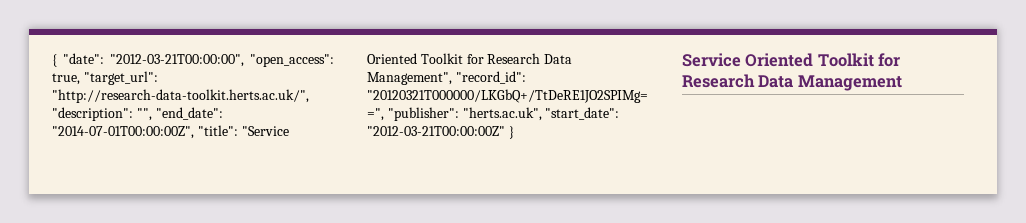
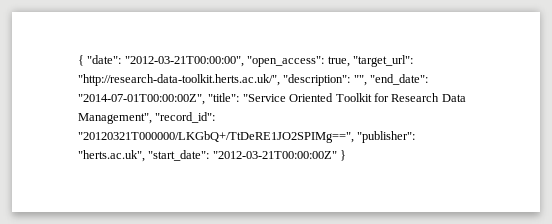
- Service Oriented Toolkit for Research Data Management

